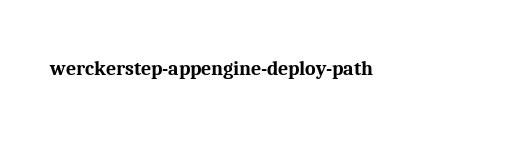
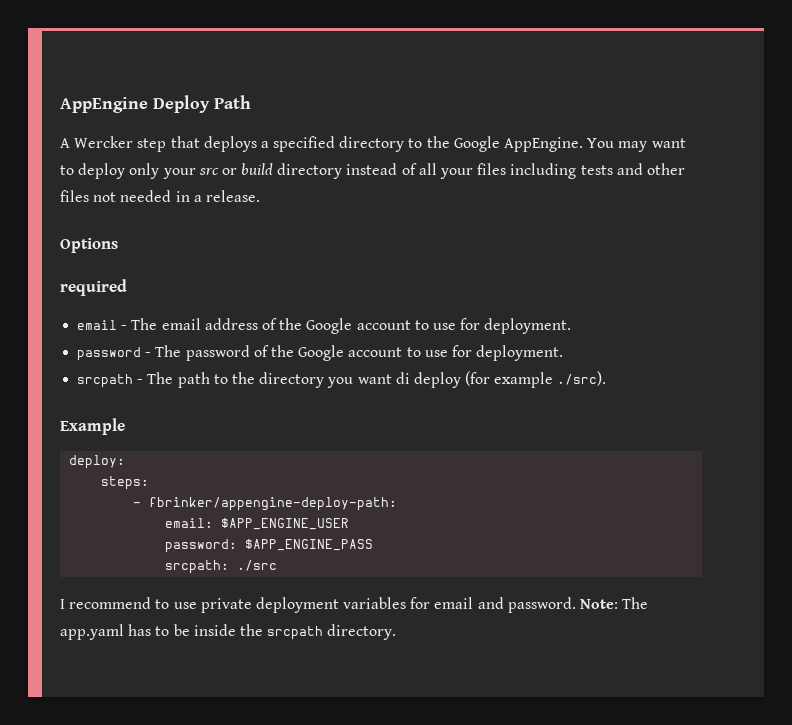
- werckerstep-appengine-deploy-path
+ AppEngine Deploy Path
+ A Wercker step that deploys a specified directory to the Google AppEngine. You may want to deploy only your src or build directory instead of all your files including tests and other files not needed in a release.
+ Options
+ required
+ email - The email address of the Google account to use for deployment.
+ password - The password of the Google account to use for deployment.
+ srcpath - The path to the directory you want di deploy (for example ./src).
+ Example
+ deploy:
+ steps:
+ - fbrinker/appengine-deploy-path:
+ email: $APP_ENGINE_USER
+ password: $APP_ENGINE_PASS
+ srcpath: ./src
+ I recommend to use private deployment variables for email and password. Note: The app.yaml has to be inside the srcpath directory.

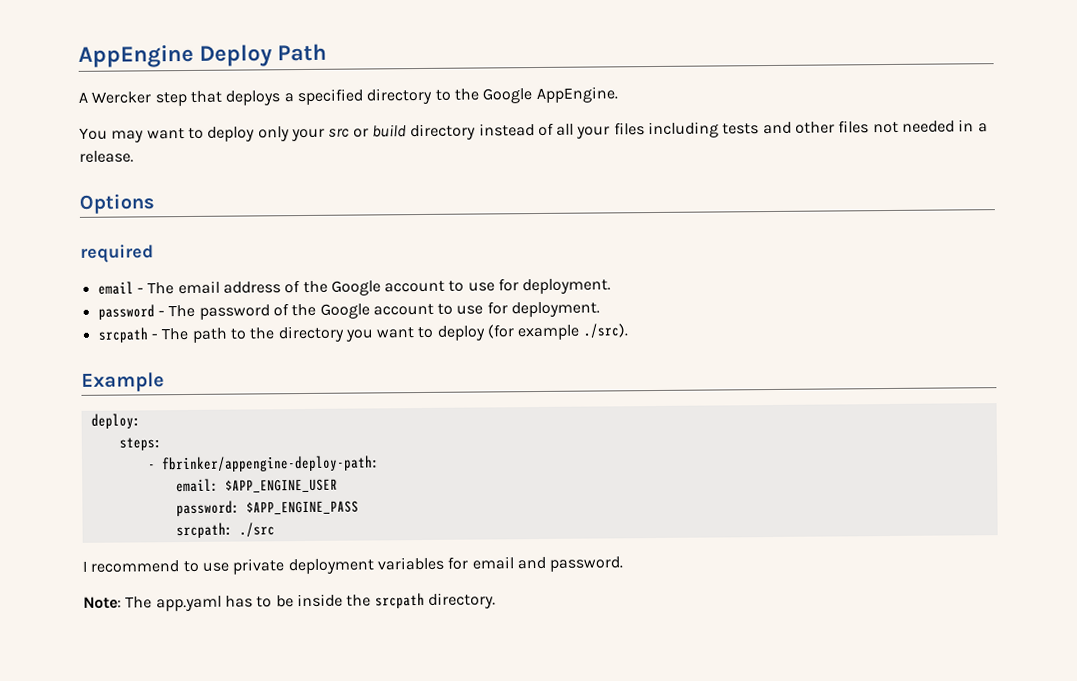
- A Wercker step that deploys a specified directory to the Google AppEngine. You may want to deploy only your src or build directory instead of all your files including tests and other files not needed in a release.
+ A Wercker step that deploys a specified directory to the Google AppEngine.
+ You may want to deploy only your src or build directory instead of all your files including tests and other files not needed in a release.
- srcpath - The path to the directory you want di deploy (for example ./src).
+ srcpath - The path to the directory you want to deploy (for example ./src).
- I recommend to use private deployment variables for email and password. Note: The app.yaml has to be inside the srcpath directory.
+ I recommend to use private deployment variables for email and password.
+ Note: The app.yaml has to be inside the srcpath directory.

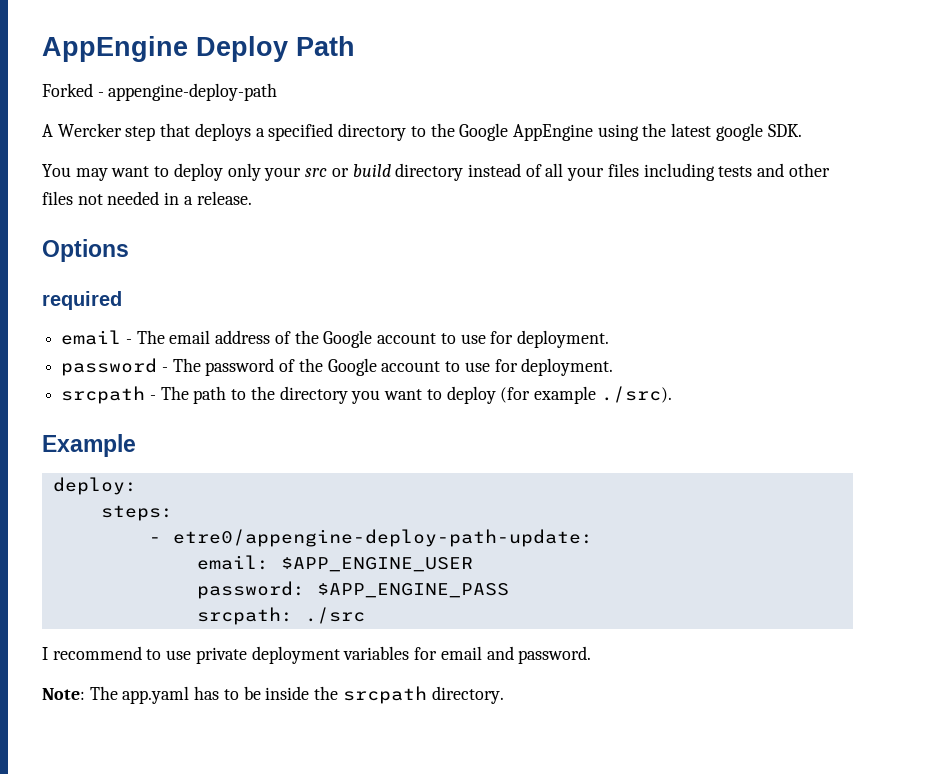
+ Forked - appengine-deploy-path
- A Wercker step that deploys a specified directory to the Google AppEngine.
+ A Wercker step that deploys a specified directory to the Google AppEngine using the latest google SDK.
- - fbrinker/appengine-deploy-path:
+ - etre0/appengine-deploy-path-update:

